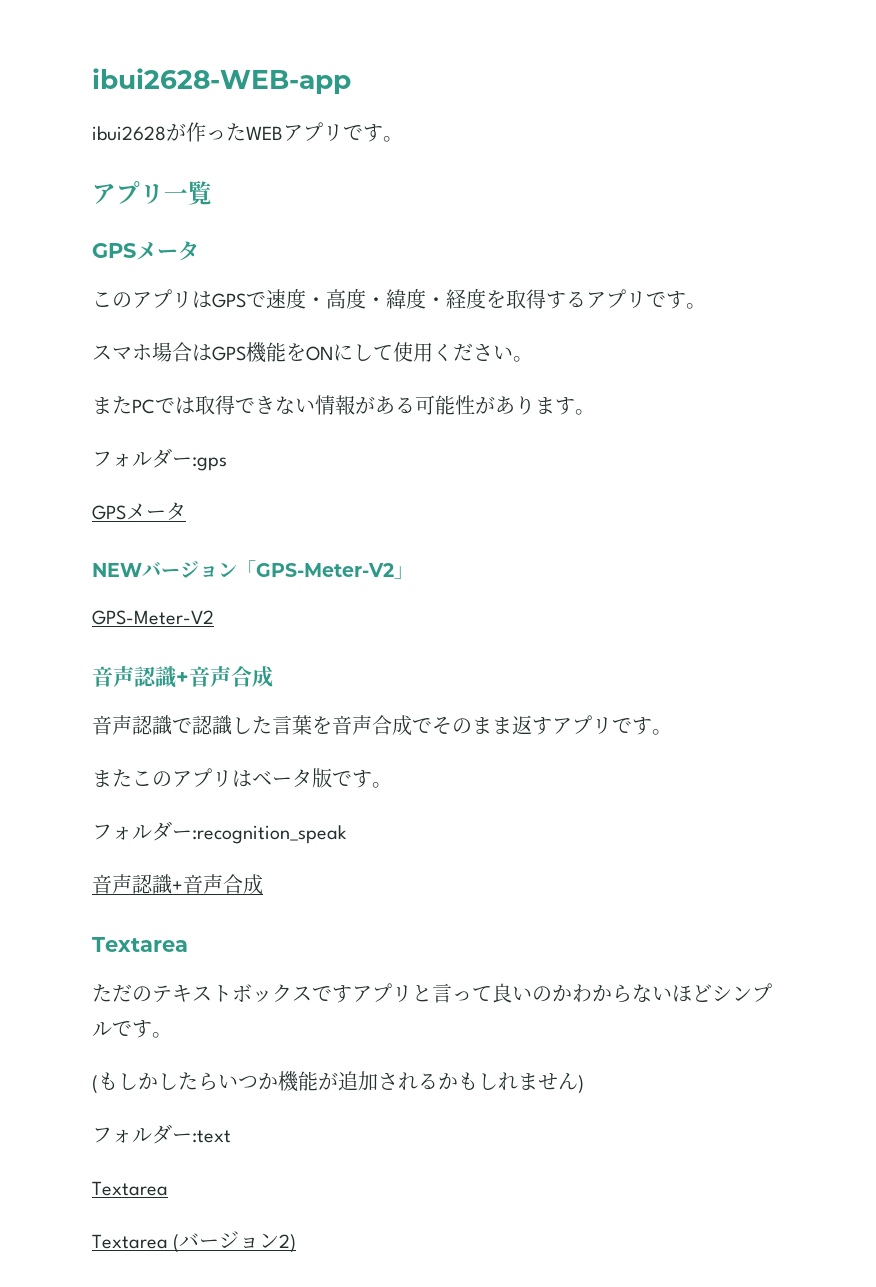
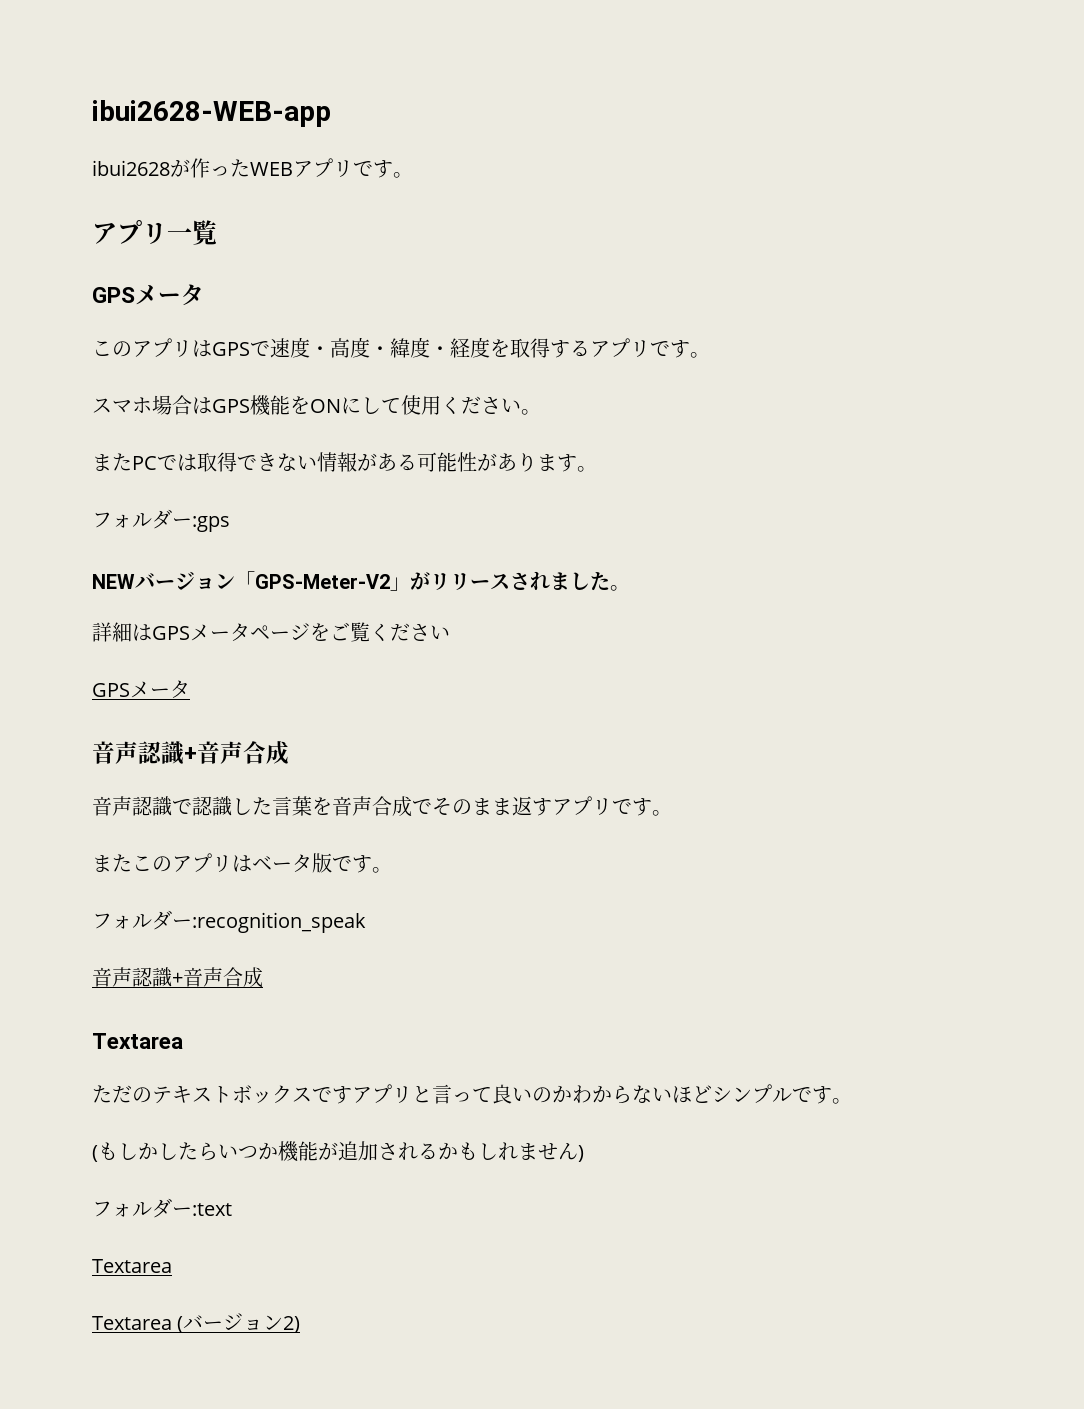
  フォルダー:gps
- GPSメータ
- NEWバージョン「GPS-Meter-V2」
- GPS-Meter-V2
+ NEWバージョン「GPS-Meter-V2」がリリースされました。
+ 詳細はGPSメータページをご覧ください
+ GPSメータ

